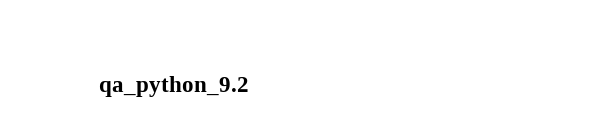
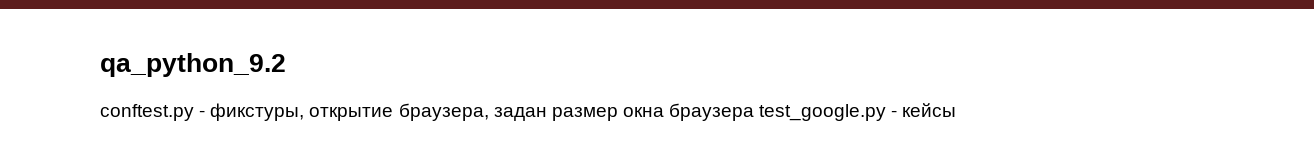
+ conftest.py - фикстуры, открытие браузера, задан размер окна браузера test_google.py - кейсы

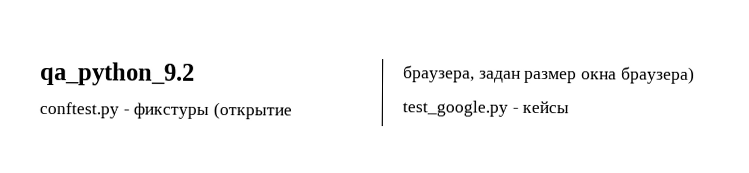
- conftest.py - фикстуры, открытие браузера, задан размер окна браузера test_google.py - кейсы
+ conftest.py - фикстуры (открытие браузера, задан размер окна браузера)
+ test_google.py - кейсы

